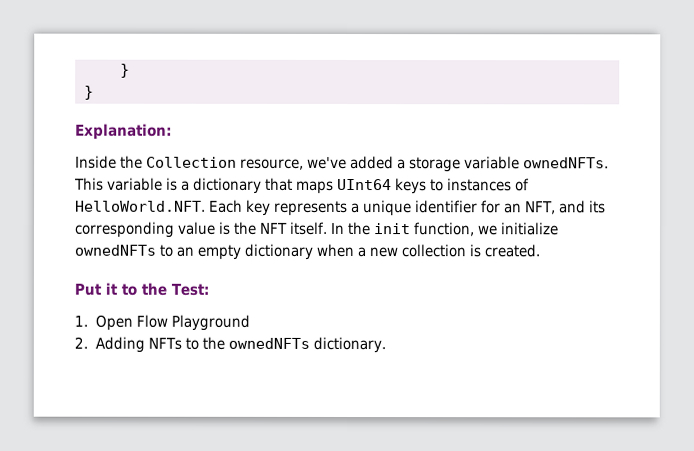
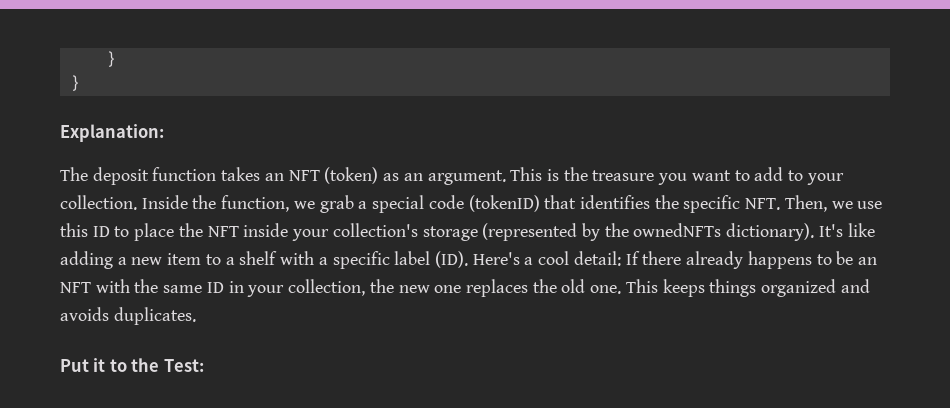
- Inside the Collection resource, we've added a storage variable ownedNFTs. This variable is a dictionary that maps UInt64 keys to instances of HelloWorld.NFT. Each key represents a unique identifier for an NFT, and its corresponding value is the NFT itself. In the init function, we initialize ownedNFTs to an empty dictionary when a new collection is created.
+ The deposit function takes an NFT (token) as an argument. This is the treasure you want to add to your collection. Inside the function, we grab a special code (tokenID) that identifies the specific NFT. Then, we use this ID to place the NFT inside your collection's storage (represented by the ownedNFTs dictionary). It's like adding a new item to a shelf with a specific label (ID). Here's a cool detail: If there already happens to be an NFT with the same ID in your collection, the new one replaces the old one. This keeps things organized and avoids duplicates.
- 1. Open Flow Playground
- 2. Adding NFTs to the ownedNFTs dictionary.

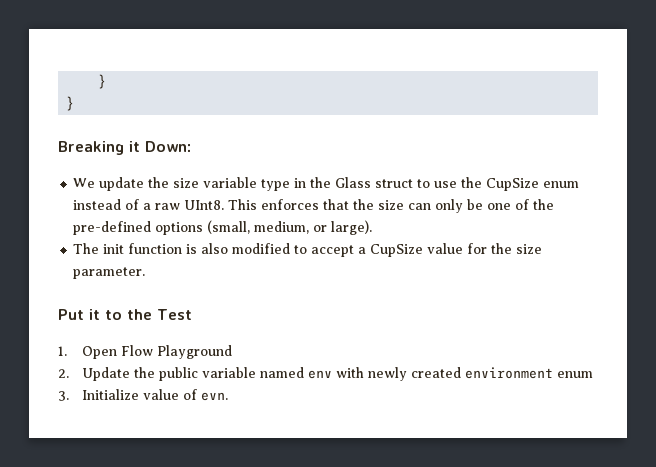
- Explanation:
- The deposit function takes an NFT (token) as an argument. This is the treasure you want to add to your collection. Inside the function, we grab a special code (tokenID) that identifies the specific NFT. Then, we use this ID to place the NFT inside your collection's storage (represented by the ownedNFTs dictionary). It's like adding a new item to a shelf with a specific label (ID). Here's a cool detail: If there already happens to be an NFT with the same ID in your collection, the new one replaces the old one. This keeps things organized and avoids duplicates.
- Put it to the Test:
+ Breaking it Down:
+ We update the size variable type in the Glass struct to use the CupSize enum instead of a raw UInt8. This enforces that the size can only be one of the pre-defined options (small, medium, or large).
+ The init function is also modified to accept a CupSize value for the size parameter.
+ Put it to the Test
+ 1. Open Flow Playground
+ 2. Update the public variable named env with newly created environment enum
+ 3. Initialize value of evn.

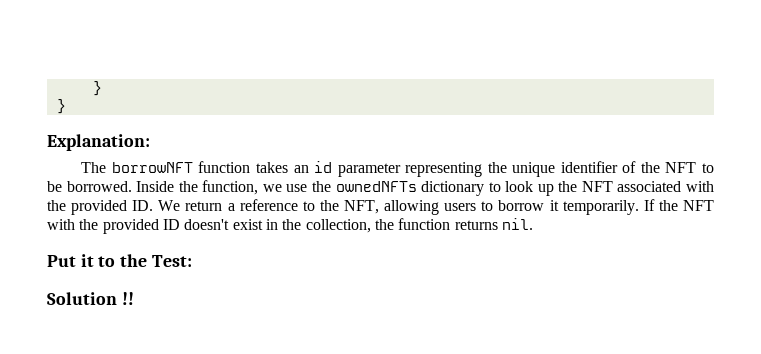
- Breaking it Down:
- We update the size variable type in the Glass struct to use the CupSize enum instead of a raw UInt8. This enforces that the size can only be one of the pre-defined options (small, medium, or large).
- The init function is also modified to accept a CupSize value for the size parameter.
- Put it to the Test
- 1. Open Flow Playground
- 2. Update the public variable named env with newly created environment enum
- 3. Initialize value of evn.
+ Explanation:
+ The borrowNFT function takes an id parameter representing the unique identifier of the NFT to be borrowed. Inside the function, we use the ownedNFTs dictionary to look up the NFT associated with the provided ID. We return a reference to the NFT, allowing users to borrow it temporarily. If the NFT with the provided ID doesn't exist in the collection, the function returns nil.
+ Put it to the Test:
+ Solution !!

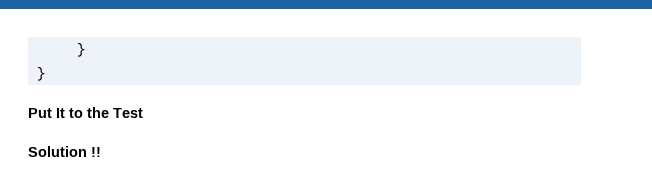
- Explanation:
- The borrowNFT function takes an id parameter representing the unique identifier of the NFT to be borrowed. Inside the function, we use the ownedNFTs dictionary to look up the NFT associated with the provided ID. We return a reference to the NFT, allowing users to borrow it temporarily. If the NFT with the provided ID doesn't exist in the collection, the function returns nil.
- Put it to the Test:
+ Put It to the Test

